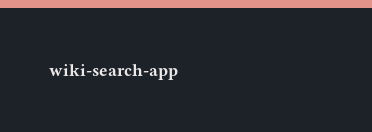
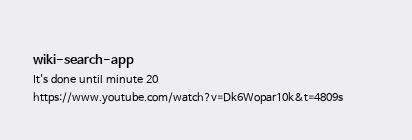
+ It's done until minute 20
+ https://www.youtube.com/watch?v=Dk6Wopar10k&t=4809s

